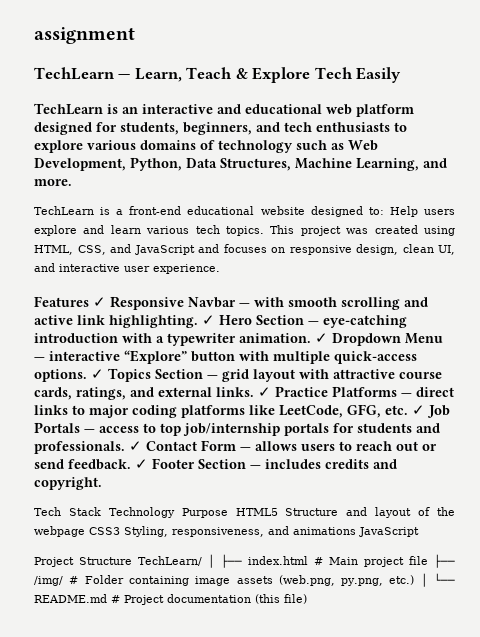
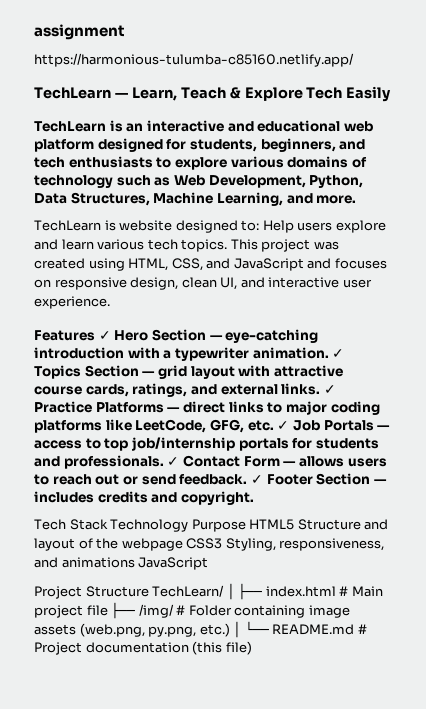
+ https://harmonious-tulumba-c85160.netlify.app/
- TechLearn is a front-end educational website designed to: Help users explore and learn various tech topics.
+ TechLearn is website designed to: Help users explore and learn various tech topics.
- Features ✓ Responsive Navbar — with smooth scrolling and active link highlighting. ✓ Hero Section — eye-catching introduction with a typewriter animation.
+ Features ✓ Hero Section — eye-catching introduction with a typewriter animation.
- ✓ Dropdown Menu — interactive “Explore” button with multiple quick-access options. ✓ Topics Section — grid layout with attractive course cards, ratings, and external links.
+ ✓ Topics Section — grid layout with attractive course cards, ratings, and external links.

